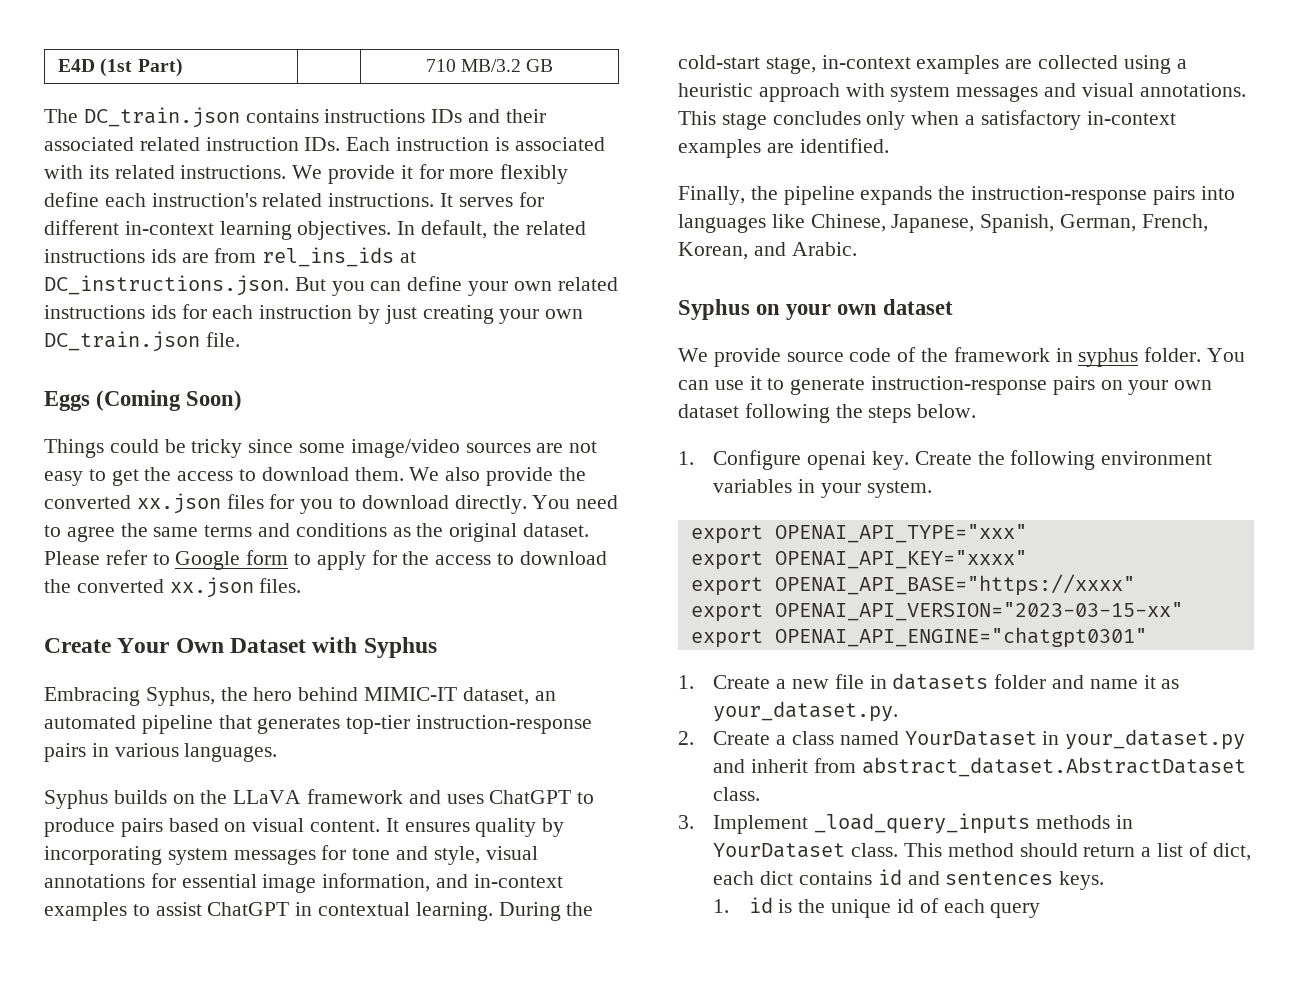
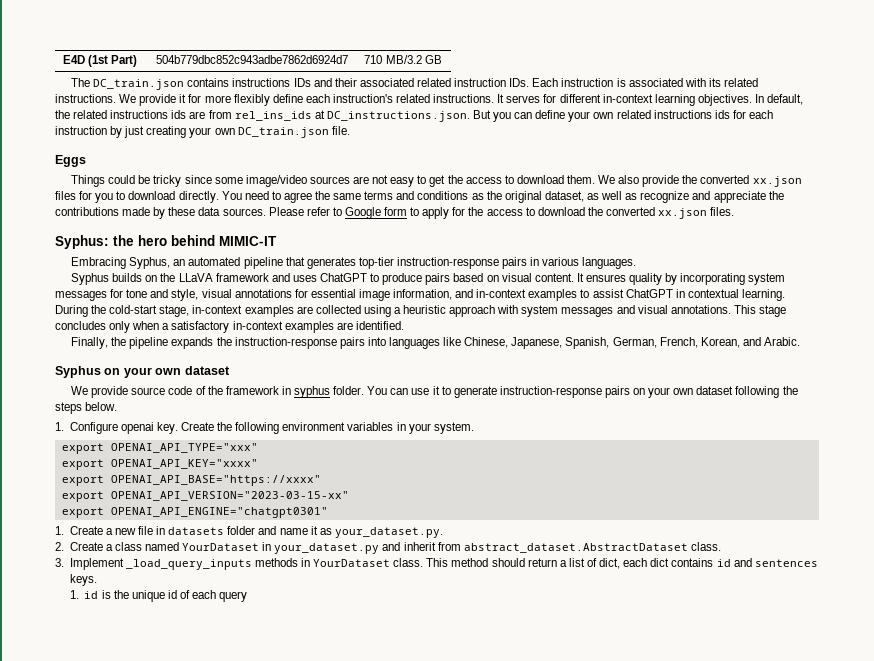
- E4D (1st Part) | | 710 MB/3.2 GB
+ E4D (1st Part) | 504b779dbc852c943adbe7862d6924d7 | 710 MB/3.2 GB
- Eggs (Coming Soon)
+ Eggs
- You need to agree the same terms and conditions as the original dataset.
+ You need to agree the same terms and conditions as the original dataset, as well as recognize and appreciate the contributions made by these data sources.
- Create Your Own Dataset with Syphus
- Embracing Syphus, the hero behind MIMIC-IT dataset, an automated pipeline that generates top-tier instruction-response pairs in various languages.
+ Syphus: the hero behind MIMIC-IT
+ Embracing Syphus, an automated pipeline that generates top-tier instruction-response pairs in various languages.

